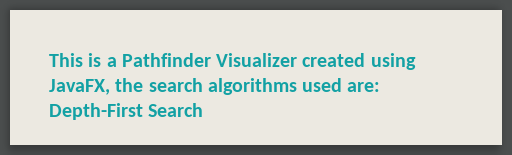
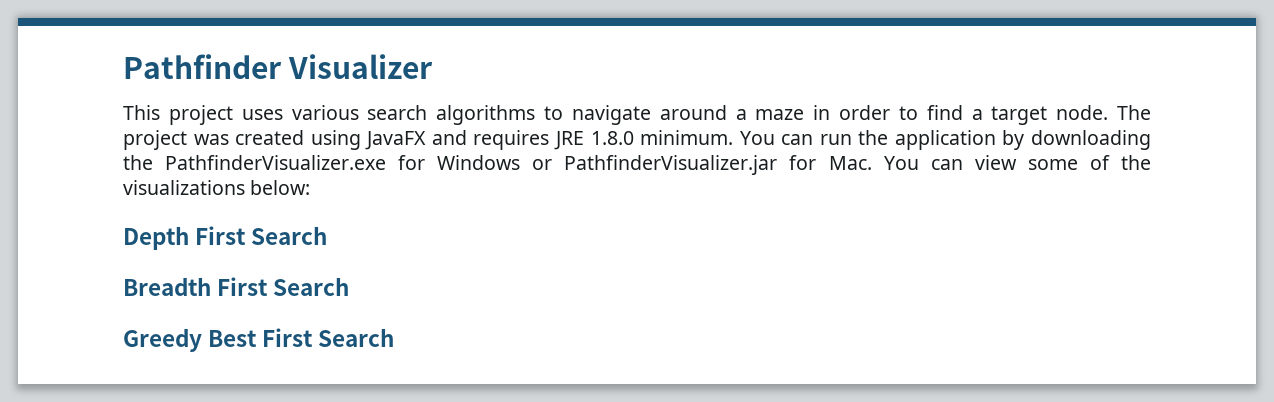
- This is a Pathfinder Visualizer created using JavaFX, the search algorithms used are: Depth-First Search
+ Pathfinder Visualizer
+ This project uses various search algorithms to navigate around a maze in order to find a target node. The project was created using JavaFX and requires JRE 1.8.0 minimum. You can run the application by downloading the PathfinderVisualizer.exe for Windows or PathfinderVisualizer.jar for Mac. You can view some of the visualizations below:
+ Depth First Search
+ Breadth First Search
+ Greedy Best First Search

